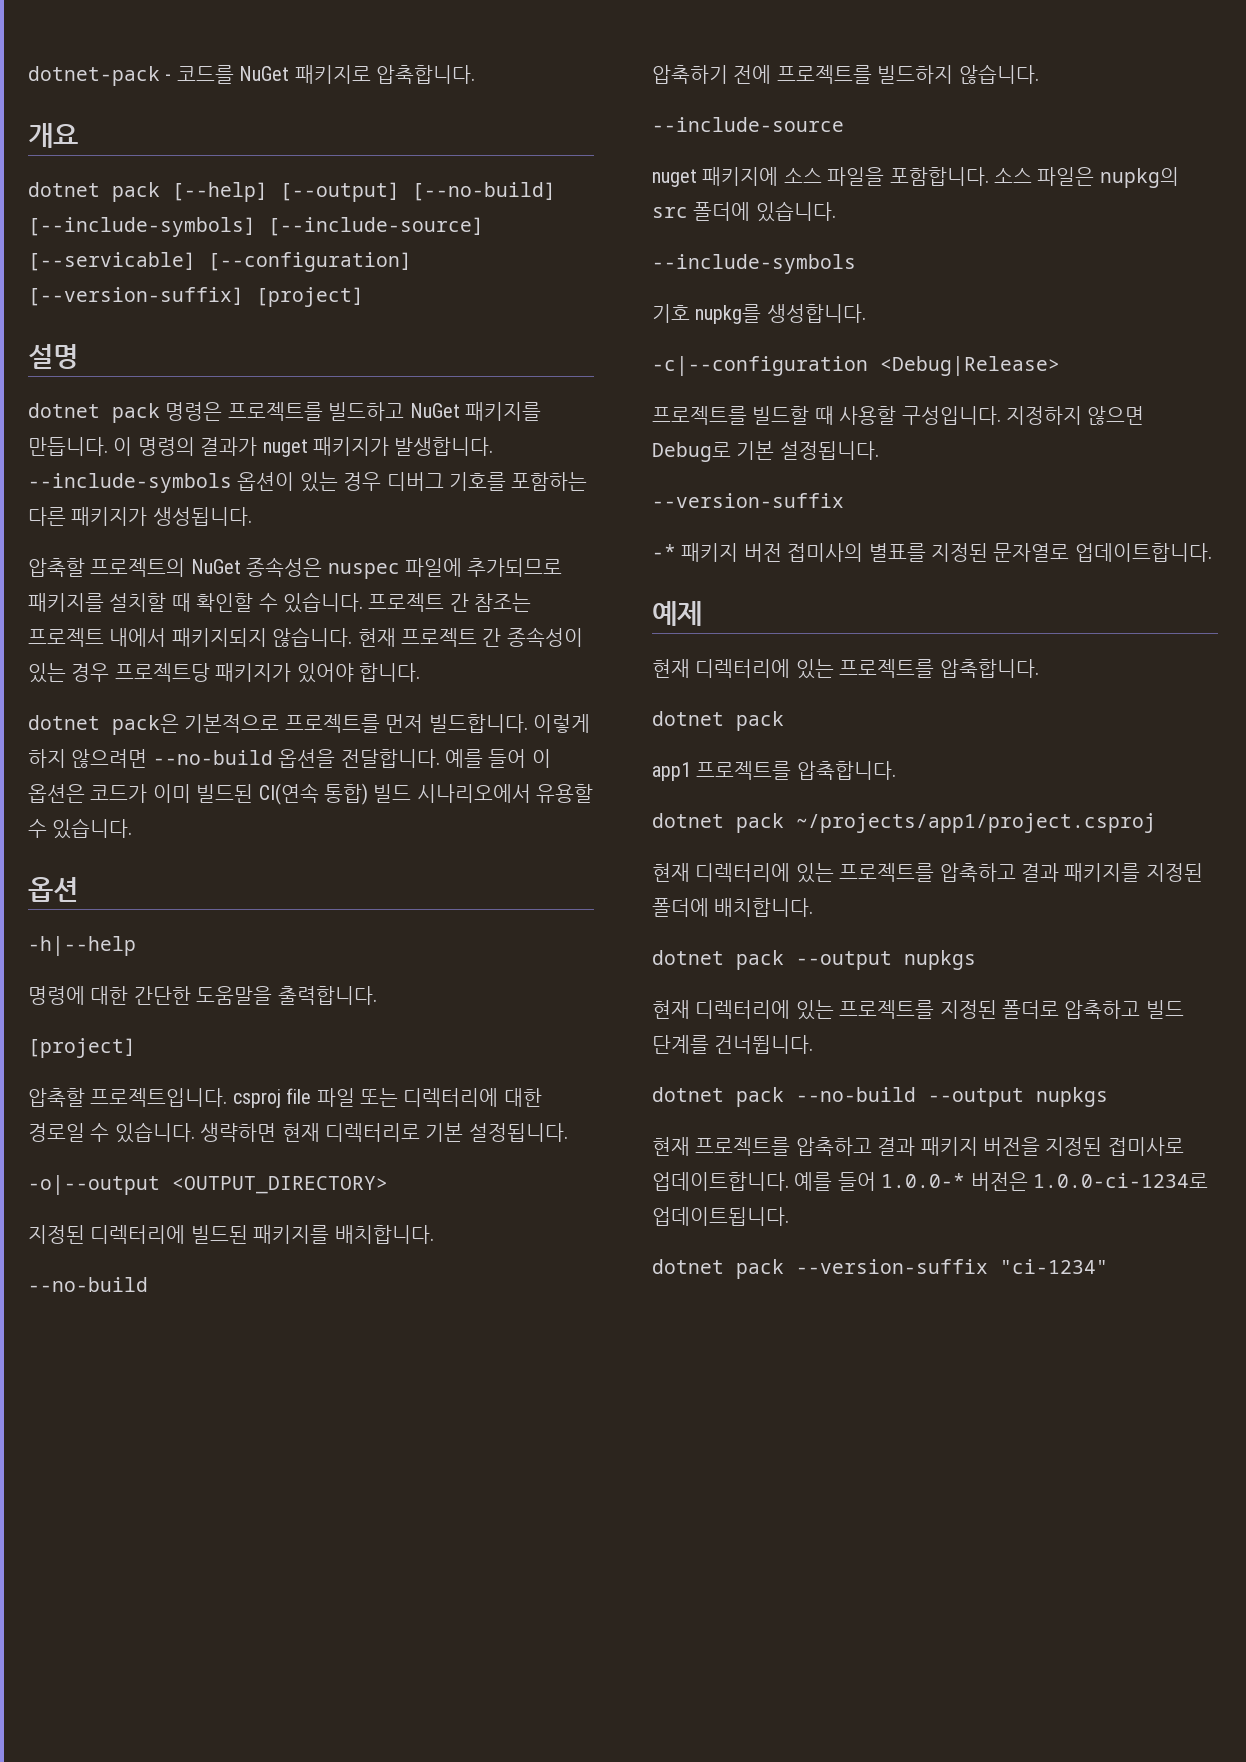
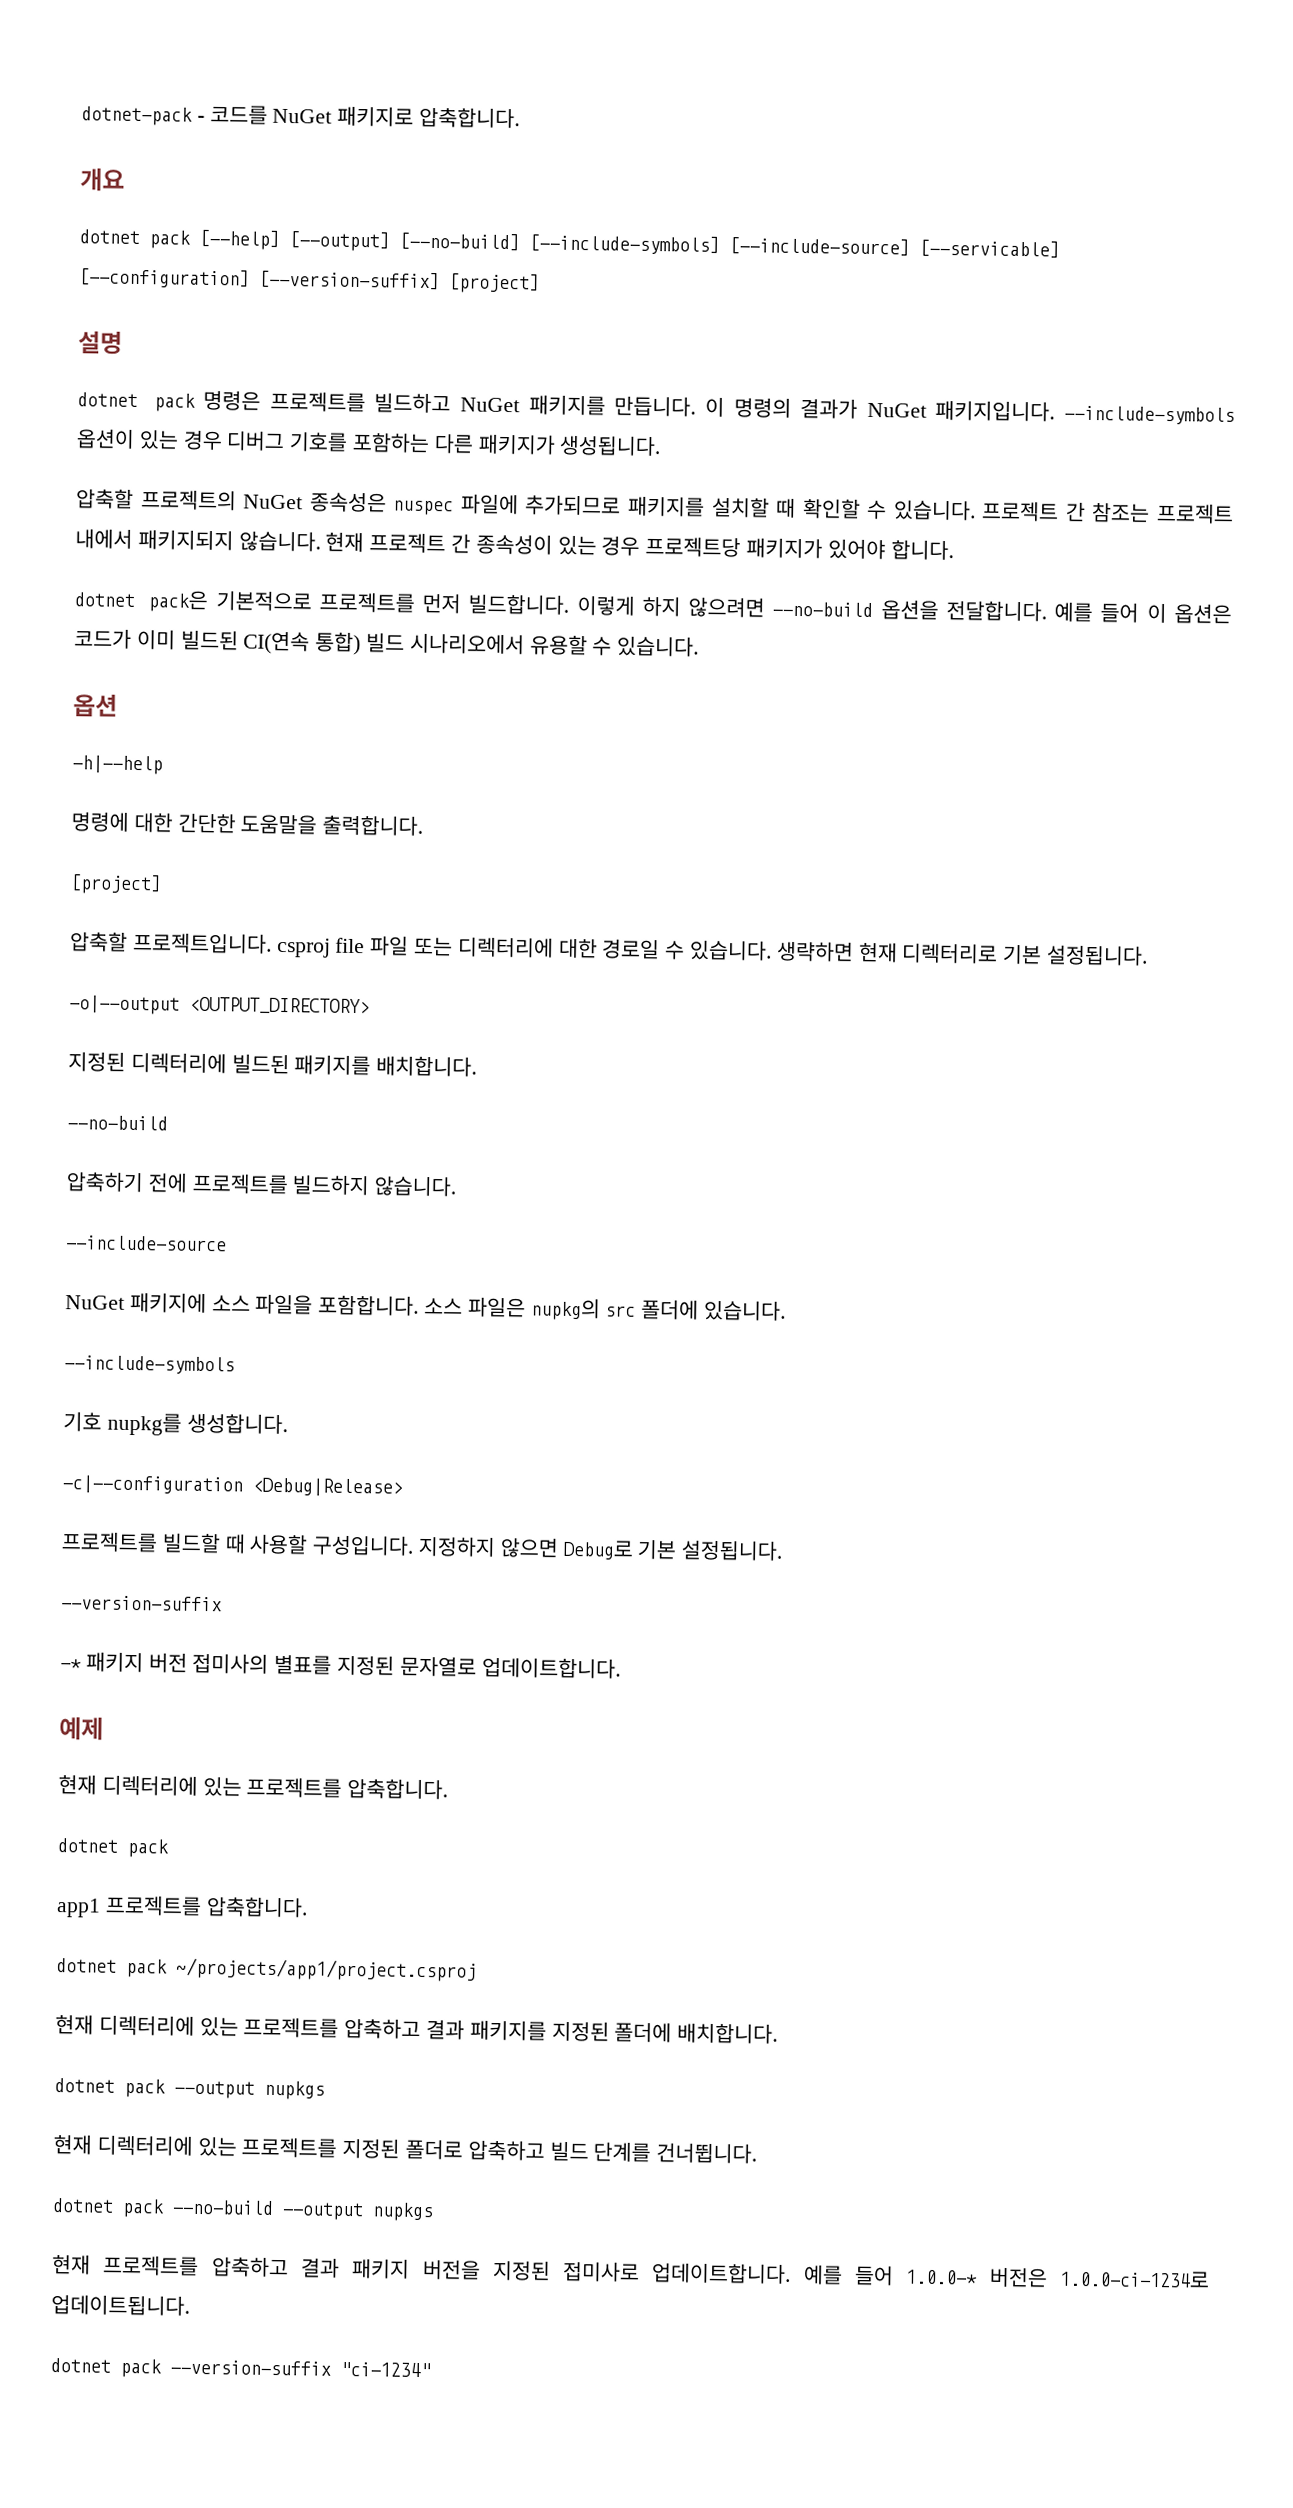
- 이 명령의 결과가 nuget 패키지가 발생합니다.
+ 이 명령의 결과가 NuGet 패키지입니다.
- nuget 패키지에 소스 파일을 포함합니다.
+ NuGet 패키지에 소스 파일을 포함합니다.

